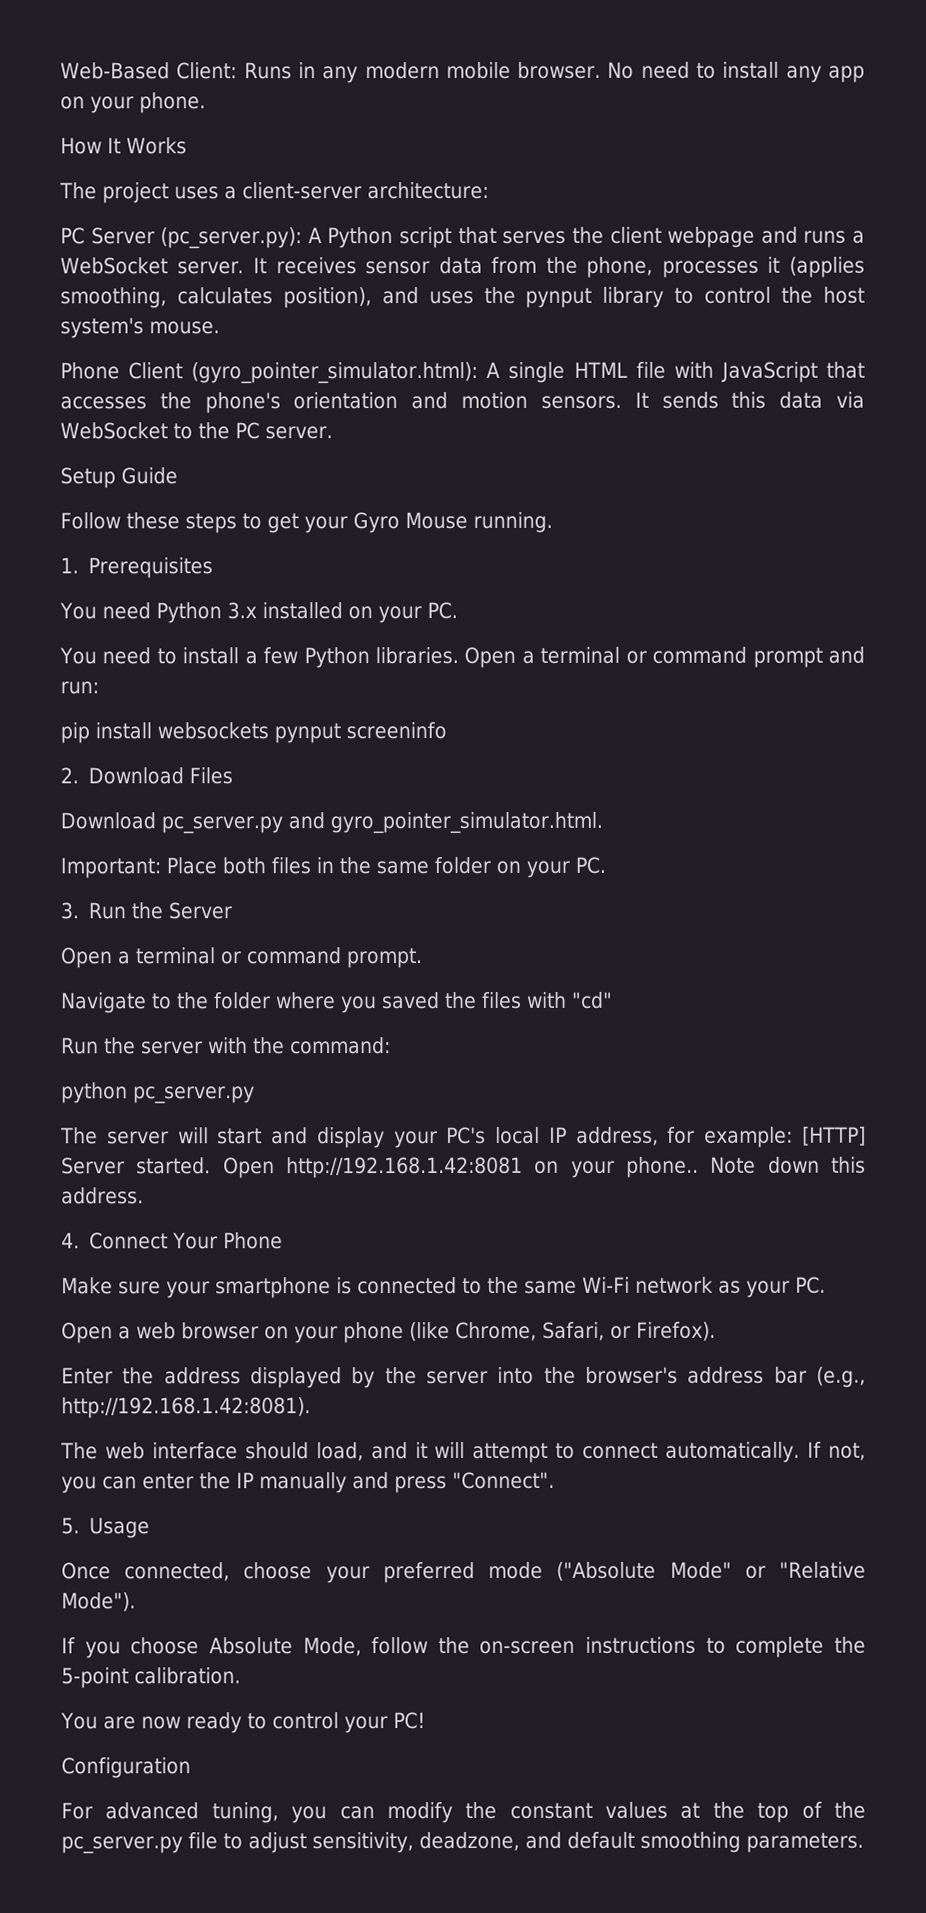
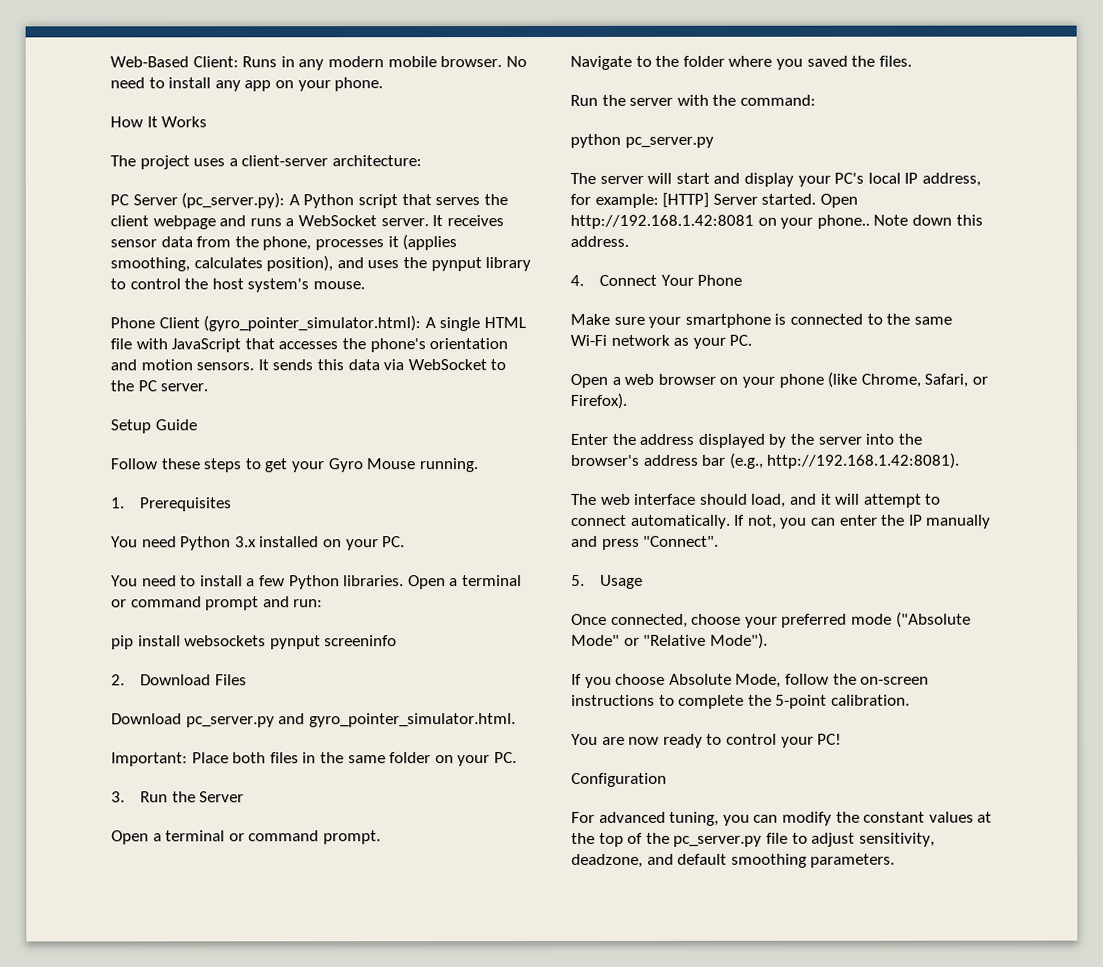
- Navigate to the folder where you saved the files with "cd"
+ Navigate to the folder where you saved the files.

